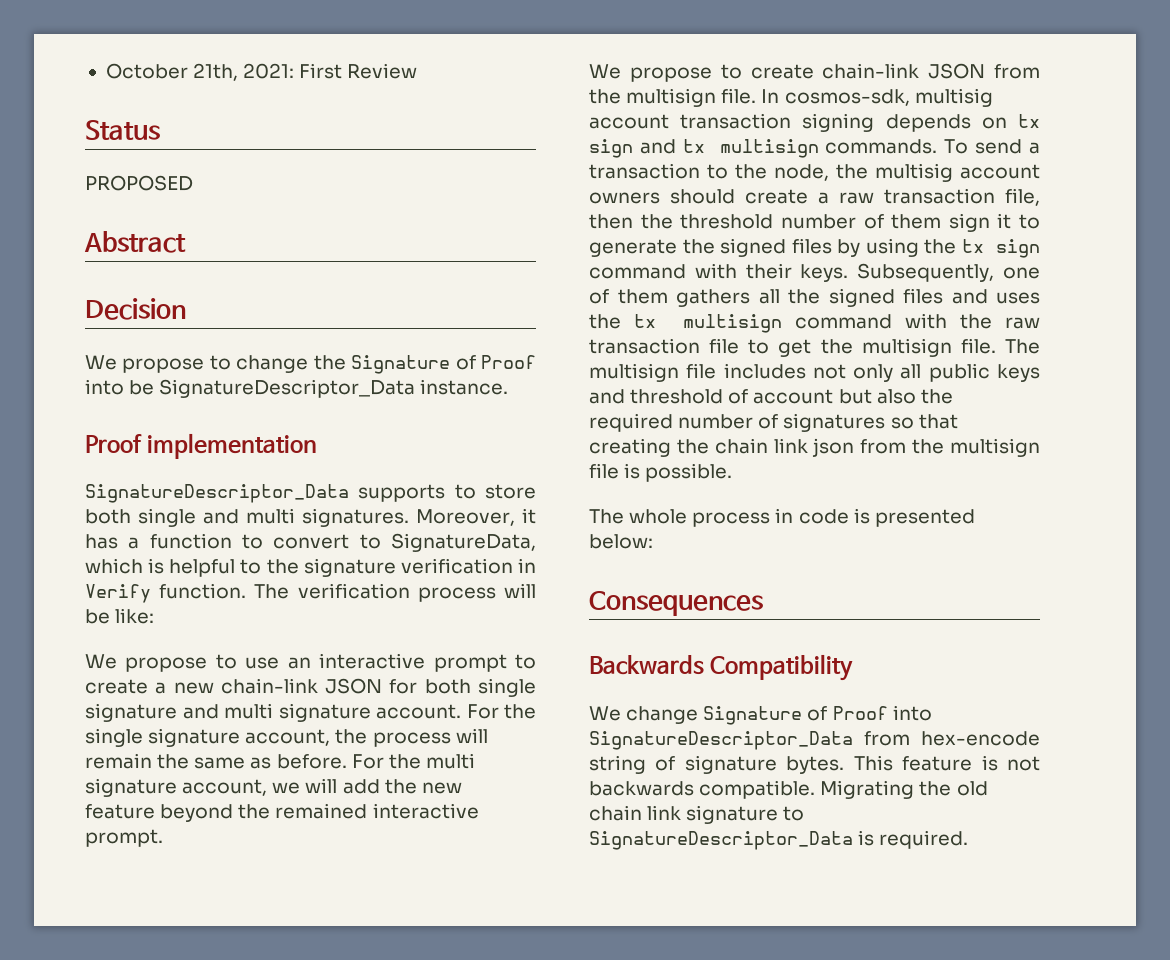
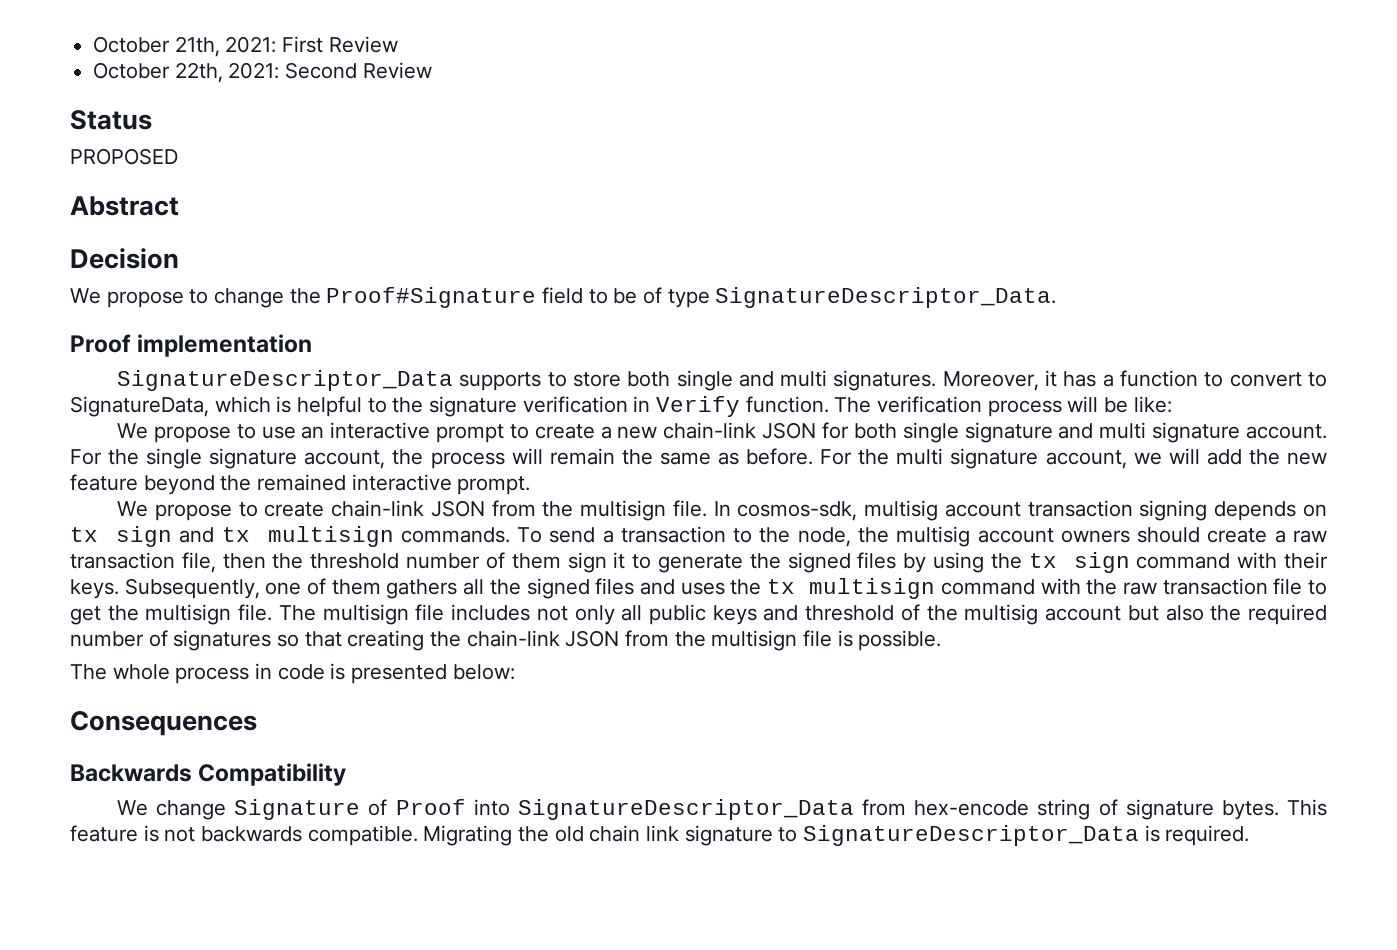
+ October 22th, 2021: Second Review
- We propose to change the Signature of Proof into be SignatureDescriptor_Data instance.
+ We propose to change the Proof#Signature field to be of type SignatureDescriptor_Data.
- The multisign file includes not only all public keys and threshold of account but also the required number of signatures so that creating the chain link json from the multisign file is possible.
+ The multisign file includes not only all public keys and threshold of the multisig account but also the required number of signatures so that creating the chain-link JSON from the multisign file is possible.

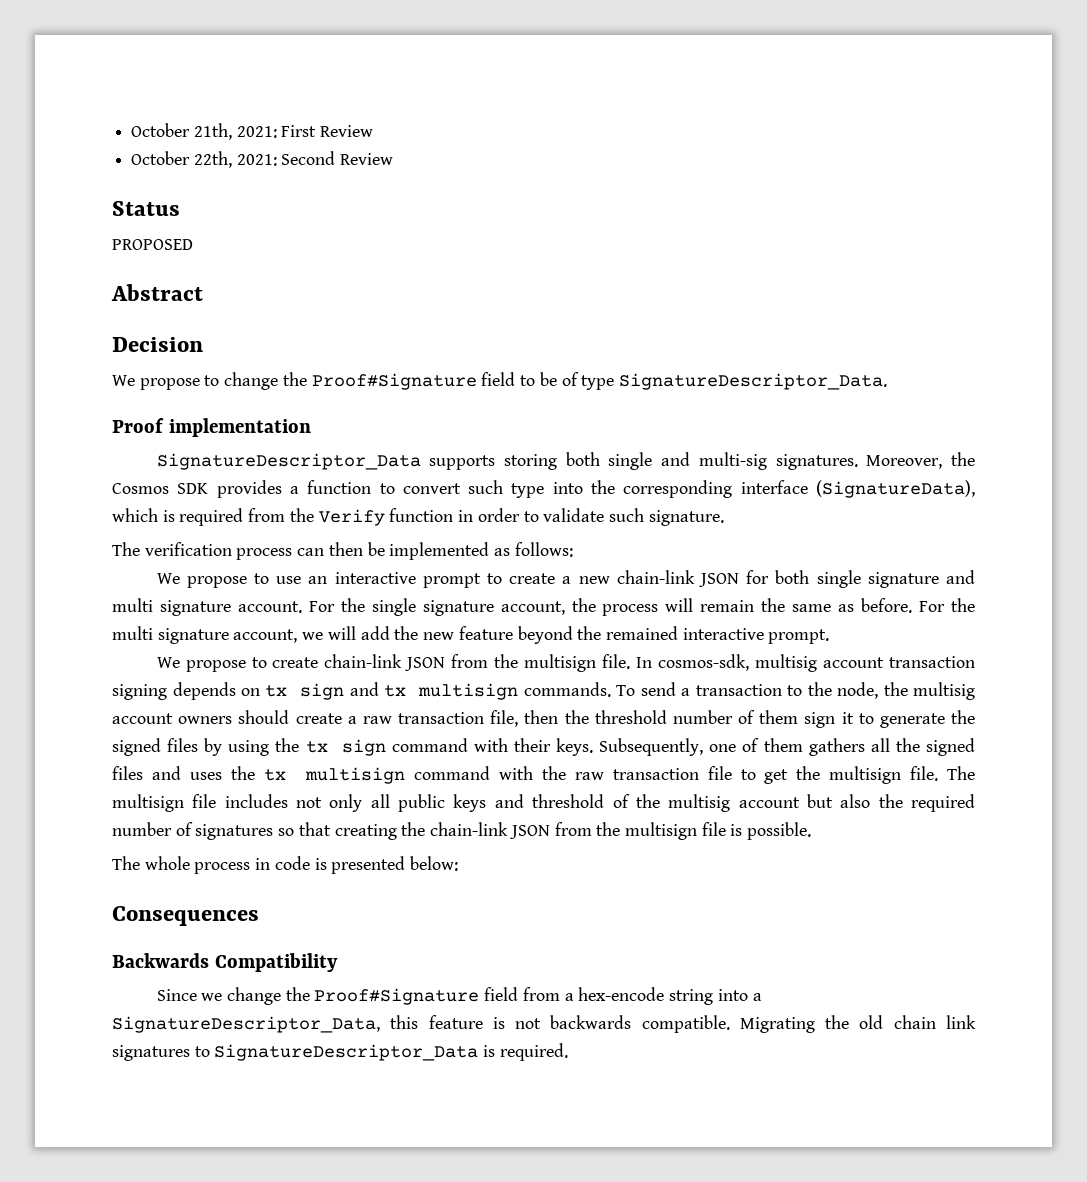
- SignatureDescriptor_Data supports to store both single and multi signatures.
+ SignatureDescriptor_Data supports storing both single and multi-sig signatures.
- Moreover, it has a function to convert to SignatureData, which is helpful to the signature verification in Verify function. The verification process will be like:
+ Moreover, the Cosmos SDK provides a function to convert such type into the corresponding interface (SignatureData), which is required from the Verify function in order to validate such signature.
+ The verification process can then be implemented as follows:
- We change Signature of Proof into SignatureDescriptor_Data from hex-encode string of signature bytes. This feature is not backwards compatible.
+ Since we change the Proof#Signature field from a hex-encode string into a SignatureDescriptor_Data, this feature is not backwards compatible.
- Migrating the old chain link signature to SignatureDescriptor_Data is required.
+ Migrating the old chain link signatures to SignatureDescriptor_Data is required.

